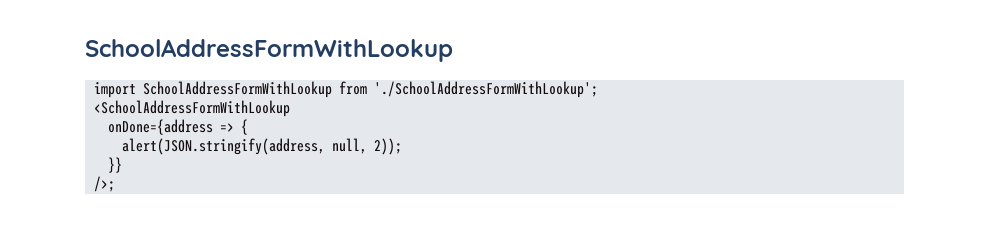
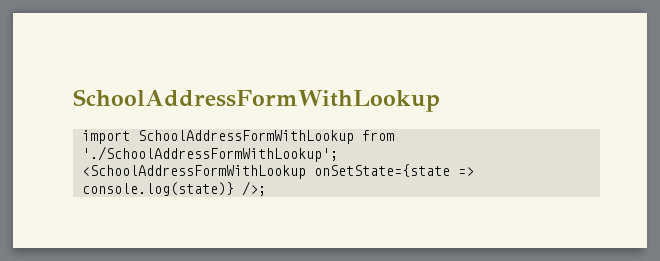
- <SchoolAddressFormWithLookup
- onDone={address => {
- alert(JSON.stringify(address, null, 2));
- }}
- />;
+ <SchoolAddressFormWithLookup onSetState={state => console.log(state)} />;

